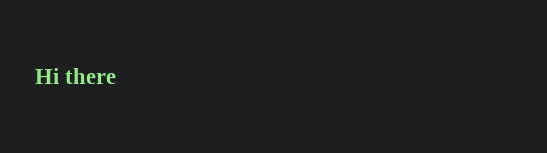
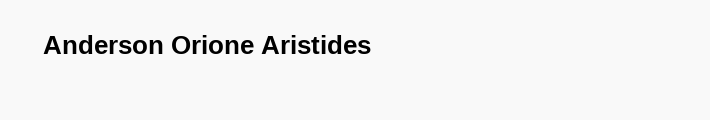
- Hi there
+ Anderson Orione Aristides

